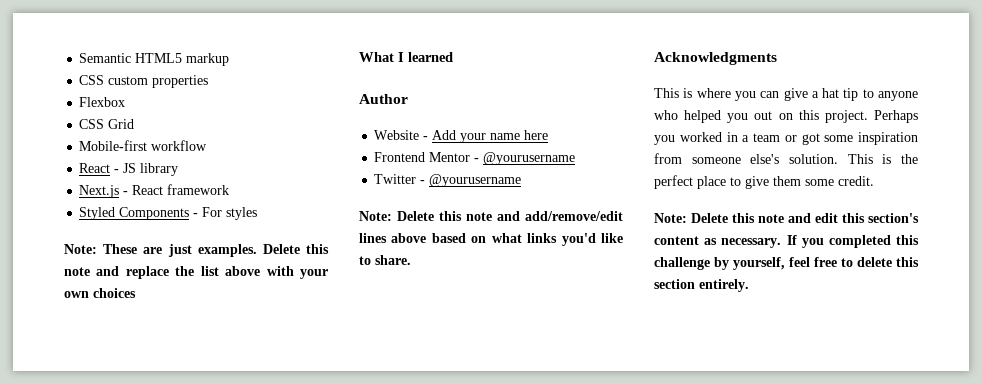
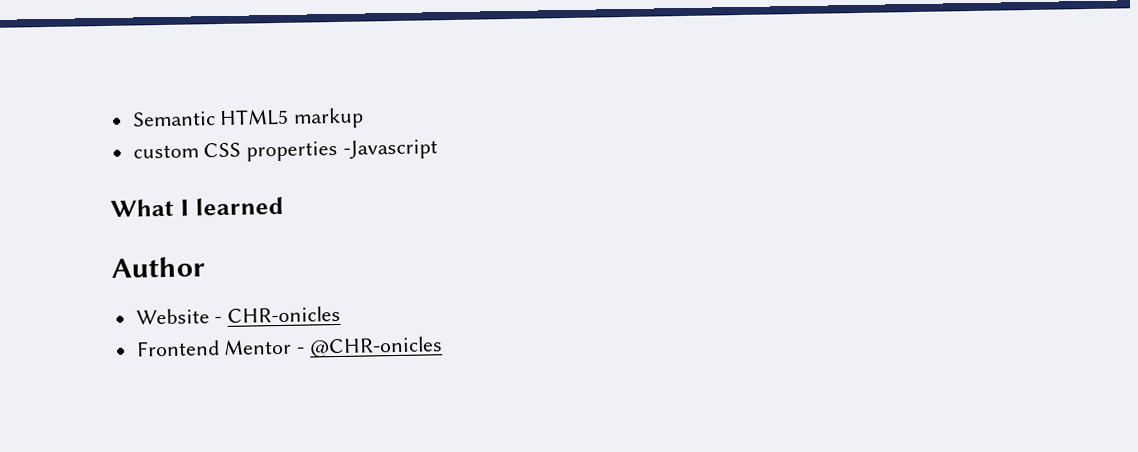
- CSS custom properties
- Flexbox
- CSS Grid
- Mobile-first workflow
- React - JS library
- Next.js - React framework
- Styled Components - For styles
- Note: These are just examples. Delete this note and replace the list above with your own choices
+ custom CSS properties -Javascript
- Website - Add your name here
+ Website - CHR-onicles
- Frontend Mentor - @yourusername
- Twitter - @yourusername
- Note: Delete this note and add/remove/edit lines above based on what links you'd like to share.
- Acknowledgments
- This is where you can give a hat tip to anyone who helped you out on this project. Perhaps you worked in a team or got some inspiration from someone else's solution. This is the perfect place to give them some credit.
- Note: Delete this note and edit this section's content as necessary. If you completed this challenge by yourself, feel free to delete this section entirely.
+ Frontend Mentor - @CHR-onicles

